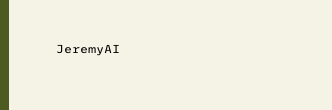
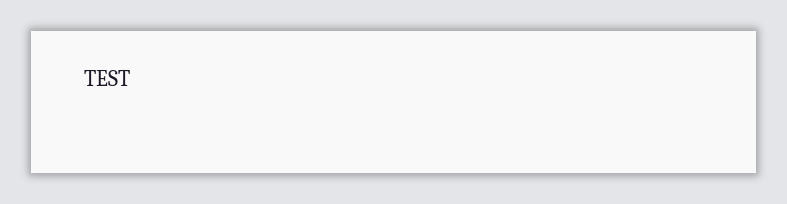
- JeremyAI
+ TEST

